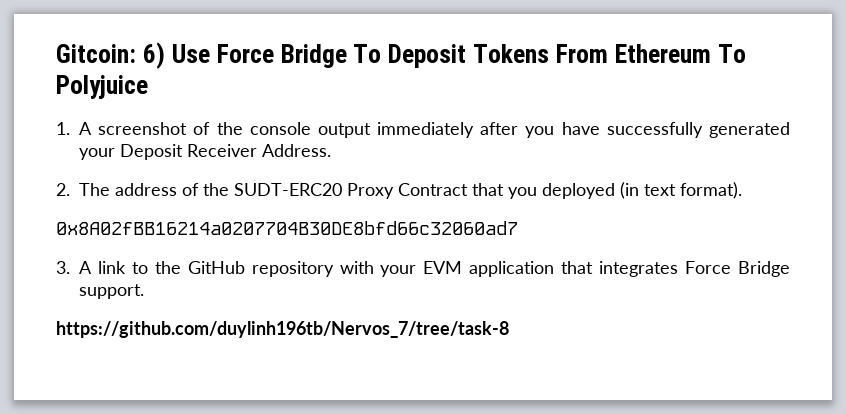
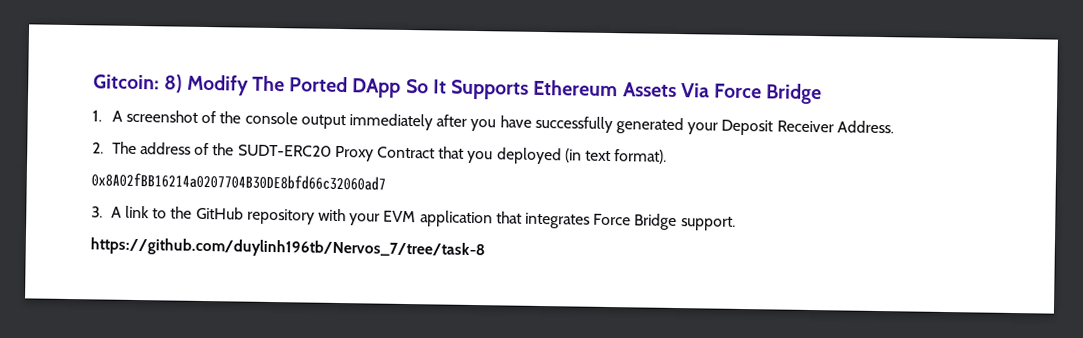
- Gitcoin: 6) Use Force Bridge To Deposit Tokens From Ethereum To Polyjuice
+ Gitcoin: 8) Modify The Ported DApp So It Supports Ethereum Assets Via Force Bridge

